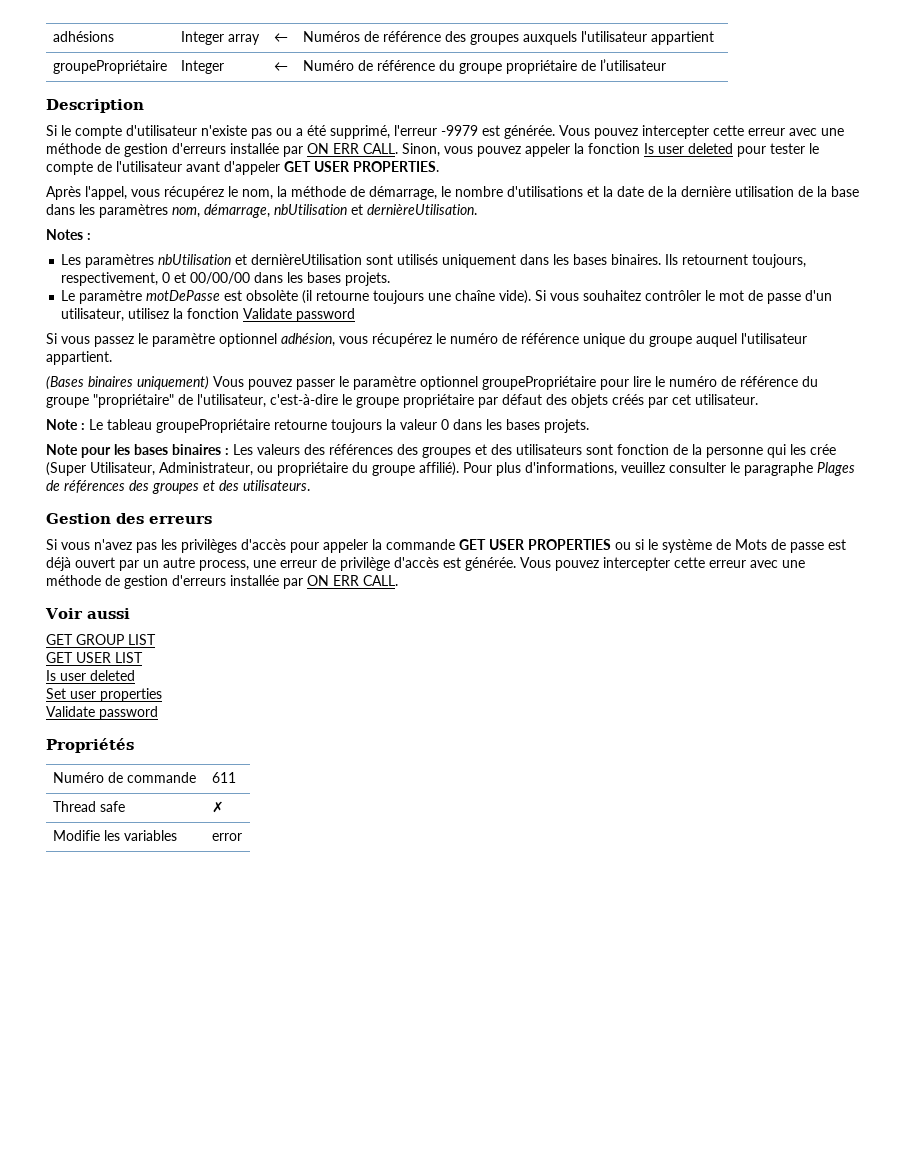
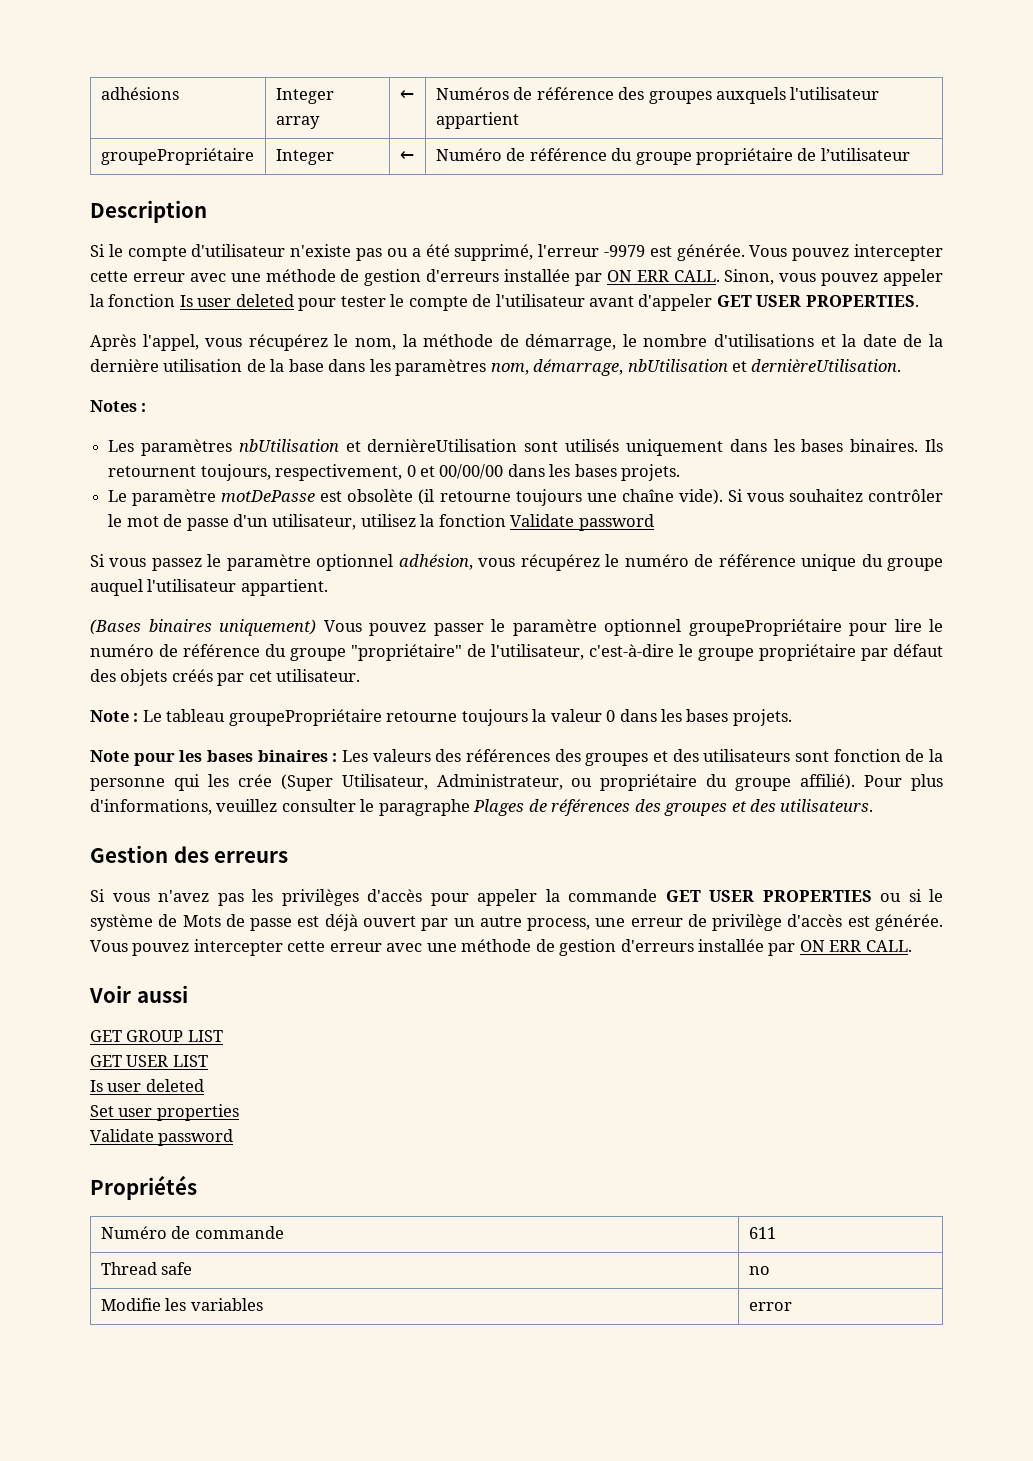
- Thread safe | ✗
+ Thread safe | no

